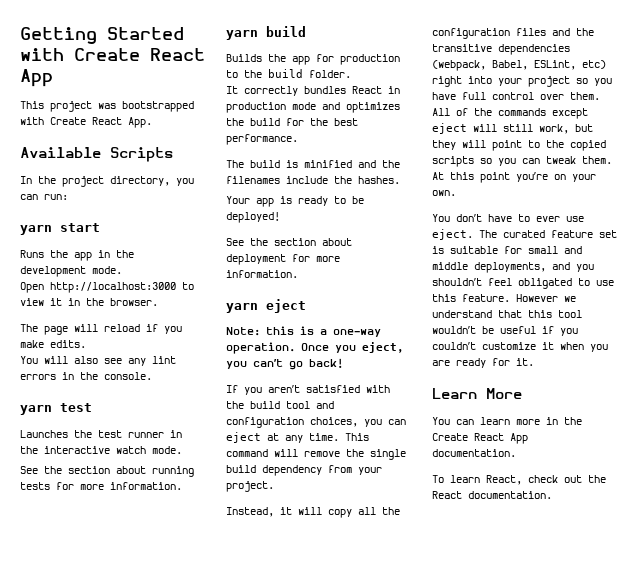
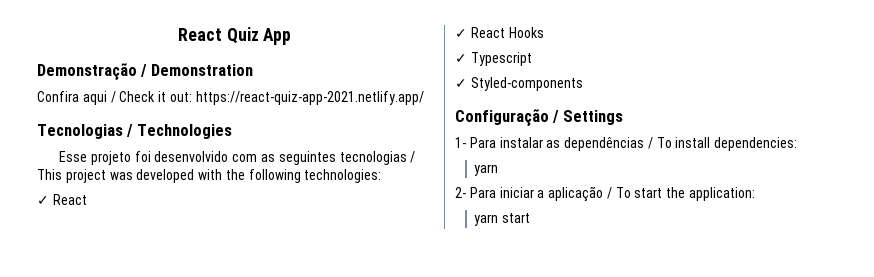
- Getting Started with Create React App
- This project was bootstrapped with Create React App.
- Available Scripts
- In the project directory, you can run:
+ React Quiz App
+ Demonstração / Demonstration
+ Confira aqui / Check it out: https://react-quiz-app-2021.netlify.app/
+ Tecnologias / Technologies
+ Esse projeto foi desenvolvido com as seguintes tecnologias / This project was developed with the following technologies:
+ ✓ React
+ ✓ React Hooks
+ ✓ Typescript
+ ✓ Styled-components
+ Configuração / Settings
+ 1- Para instalar as dependências / To install dependencies:
+ yarn
+ 2- Para iniciar a aplicação / To start the application:
  yarn start
- Runs the app in the development mode.
- Open http://localhost:3000 to view it in the browser.
- The page will reload if you make edits.
- You will also see any lint errors in the console.
- yarn test
- Launches the test runner in the interactive watch mode.
- See the section about running tests for more information.
- yarn build
- Builds the app for production to the build folder.
- It correctly bundles React in production mode and optimizes the build for the best performance.
- The build is minified and the filenames include the hashes.
- Your app is ready to be deployed!
- See the section about deployment for more information.
- yarn eject
- Note: this is a one-way operation. Once you eject, you can’t go back!
- If you aren’t satisfied with the build tool and configuration choices, you can eject at any time. This command will remove the single build dependency from your project.
- Instead, it will copy all the configuration files and the transitive dependencies (webpack, Babel, ESLint, etc) right into your project so you have full control over them. All of the commands except eject will still work, but they will point to the copied scripts so you can tweak them. At this point you’re on your own.
- You don’t have to ever use eject. The curated feature set is suitable for small and middle deployments, and you shouldn’t feel obligated to use this feature. However we understand that this tool wouldn’t be useful if you couldn’t customize it when you are ready for it.
- Learn More
- You can learn more in the Create React App documentation.
- To learn React, check out the React documentation.

